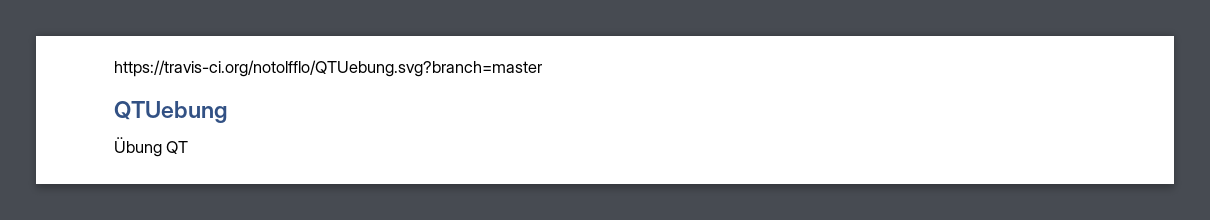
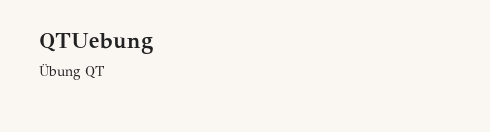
- https://travis-ci.org/notolfflo/QTUebung.svg?branch=master

